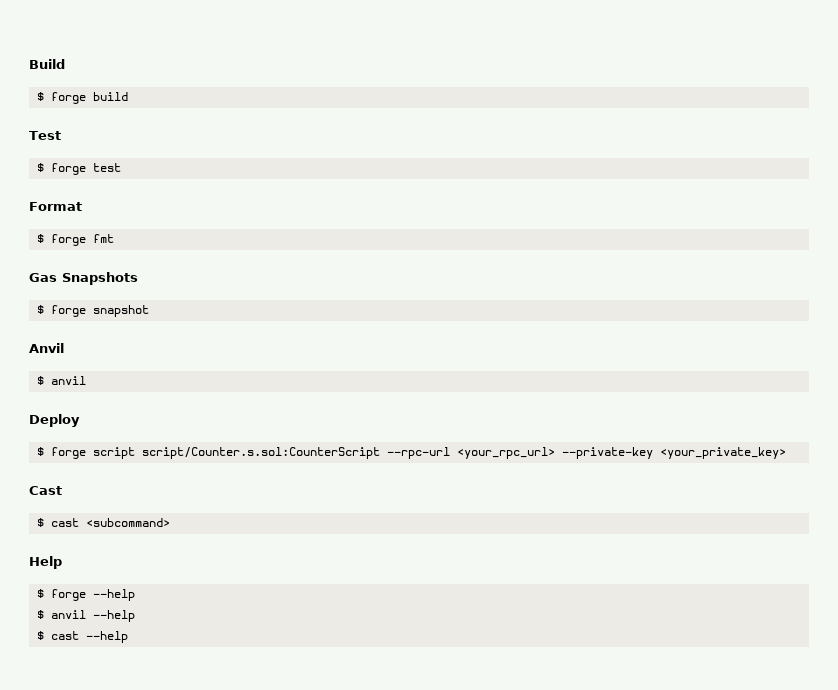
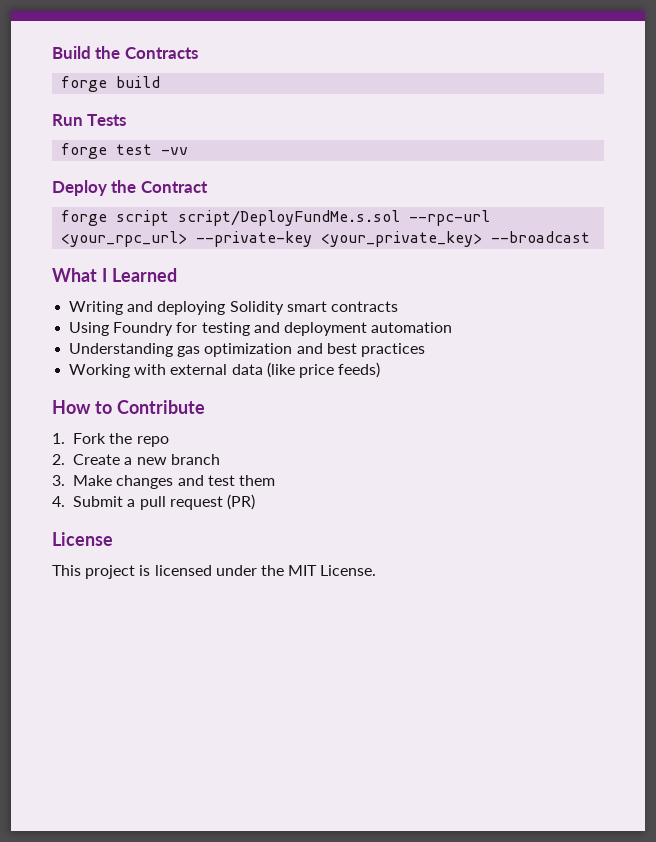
- Build
- $ forge build
+ Build the Contracts
+ forge build
- Test
- $ forge test
- Format
- $ forge fmt
- Gas Snapshots
- $ forge snapshot
- Anvil
- $ anvil
+ Run Tests
+ forge test -vv
- Deploy
- $ forge script script/Counter.s.sol:CounterScript --rpc-url <your_rpc_url> --private-key <your_private_key>
- Cast
- $ cast <subcommand>
- Help
- $ forge --help
- $ anvil --help
- $ cast --help
+ Deploy the Contract
+ forge script script/DeployFundMe.s.sol --rpc-url <your_rpc_url> --private-key <your_private_key> --broadcast
+ What I Learned
+ Writing and deploying Solidity smart contracts
+ Using Foundry for testing and deployment automation
+ Understanding gas optimization and best practices
+ Working with external data (like price feeds)
+ How to Contribute
+ 1. Fork the repo
+ 2. Create a new branch
+ 3. Make changes and test them
+ 4. Submit a pull request (PR)
+ License
+ This project is licensed under the MIT License.

